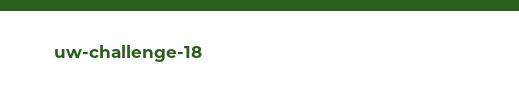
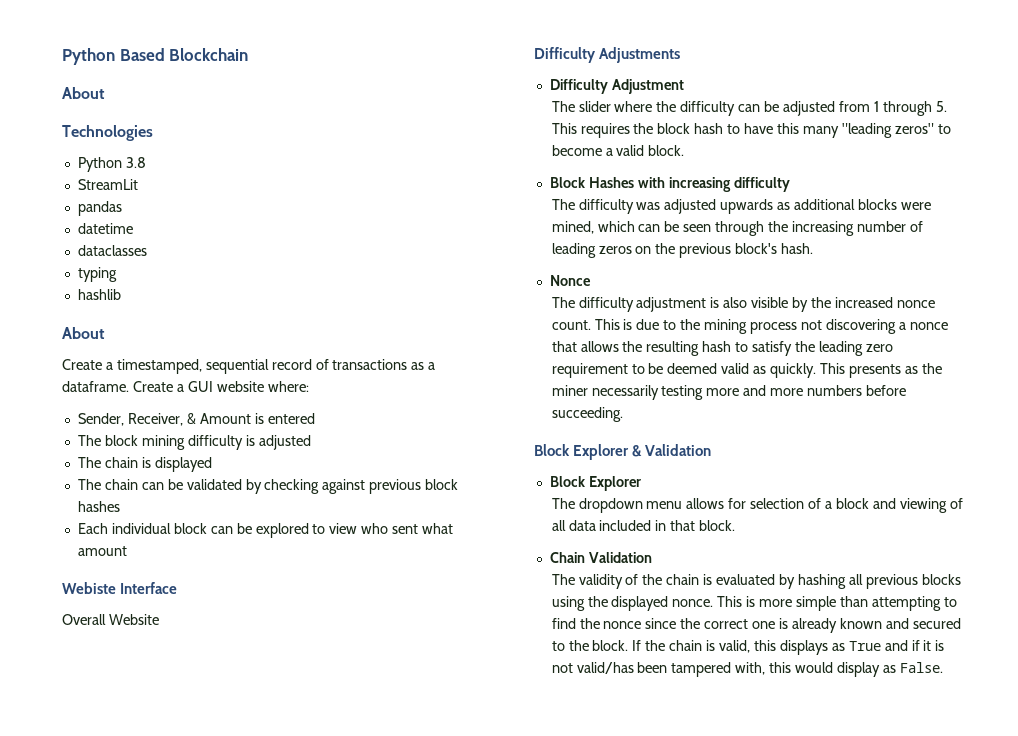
- uw-challenge-18
+ Python Based Blockchain
+ About
+ Technologies
+ Python 3.8
+ StreamLit
+ pandas
+ datetime
+ dataclasses
+ typing
+ hashlib
+ About
+ Create a timestamped, sequential record of transactions as a dataframe. Create a GUI website where:
+ Sender, Receiver, & Amount is entered
+ The block mining difficulty is adjusted
+ The chain is displayed
+ The chain can be validated by checking against previous block hashes
+ Each individual block can be explored to view who sent what amount
+ Webiste Interface
+ Overall Website
+ Difficulty Adjustments
+ Difficulty Adjustment
+ The slider where the difficulty can be adjusted from 1 through 5. This requires the block hash to have this many "leading zeros" to become a valid block.
+ Block Hashes with increasing difficulty
+ The difficulty was adjusted upwards as additional blocks were mined, which can be seen through the increasing number of leading zeros on the previous block's hash.
+ Nonce
+ The difficulty adjustment is also visible by the increased nonce count. This is due to the mining process not discovering a nonce that allows the resulting hash to satisfy the leading zero requirement to be deemed valid as quickly. This presents as the miner necessarily testing more and more numbers before succeeding.
+ Block Explorer & Validation
+ Block Explorer
+ The dropdown menu allows for selection of a block and viewing of all data included in that block.
+ Chain Validation
+ The validity of the chain is evaluated by hashing all previous blocks using the displayed nonce. This is more simple than attempting to find the nonce since the correct one is already known and secured to the block. If the chain is valid, this displays as True and if it is not valid/has been tampered with, this would display as False.

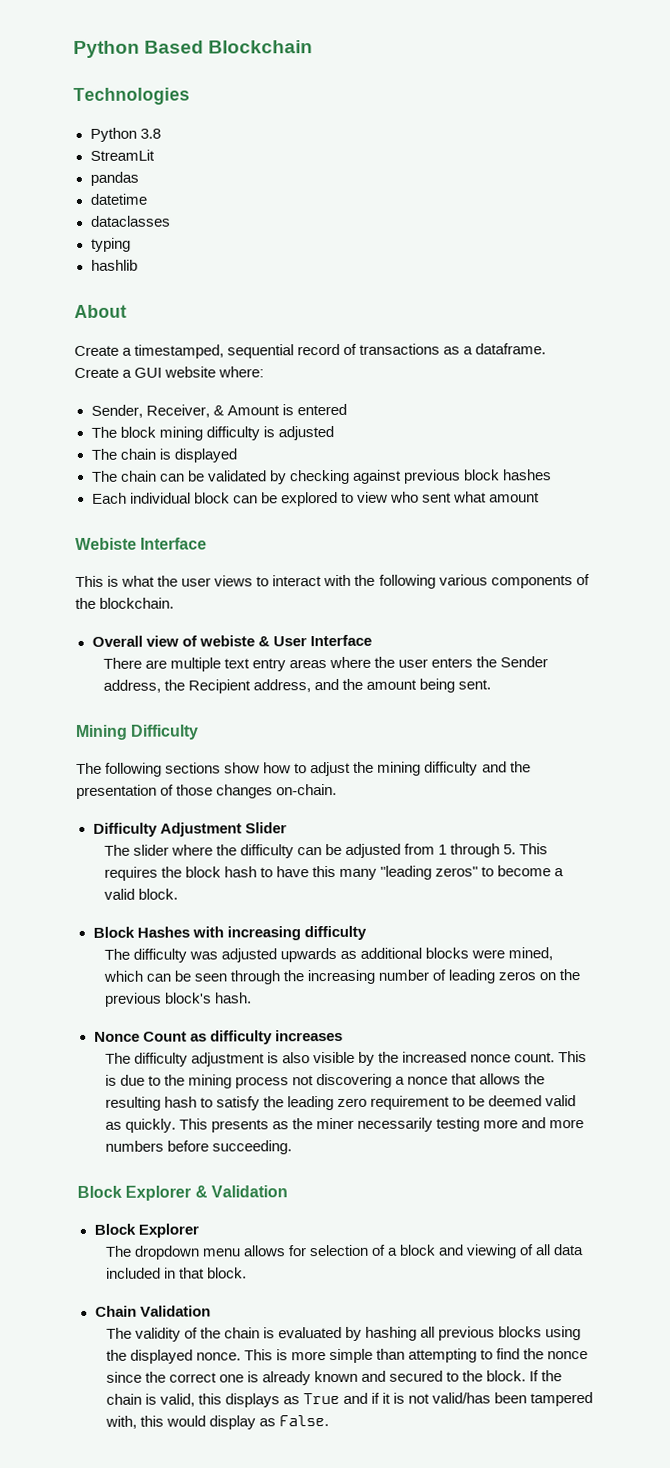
  Python Based Blockchain
- About
- Overall Website
- Difficulty Adjustments
+ This is what the user views to interact with the following various components of the blockchain.
+ Overall view of webiste & User Interface
+ There are multiple text entry areas where the user enters the Sender address, the Recipient address, and the amount being sent.
+ Mining Difficulty
+ The following sections show how to adjust the mining difficulty and the presentation of those changes on-chain.
- Difficulty Adjustment
+ Difficulty Adjustment Slider
- Nonce
+ Nonce Count as difficulty increases

